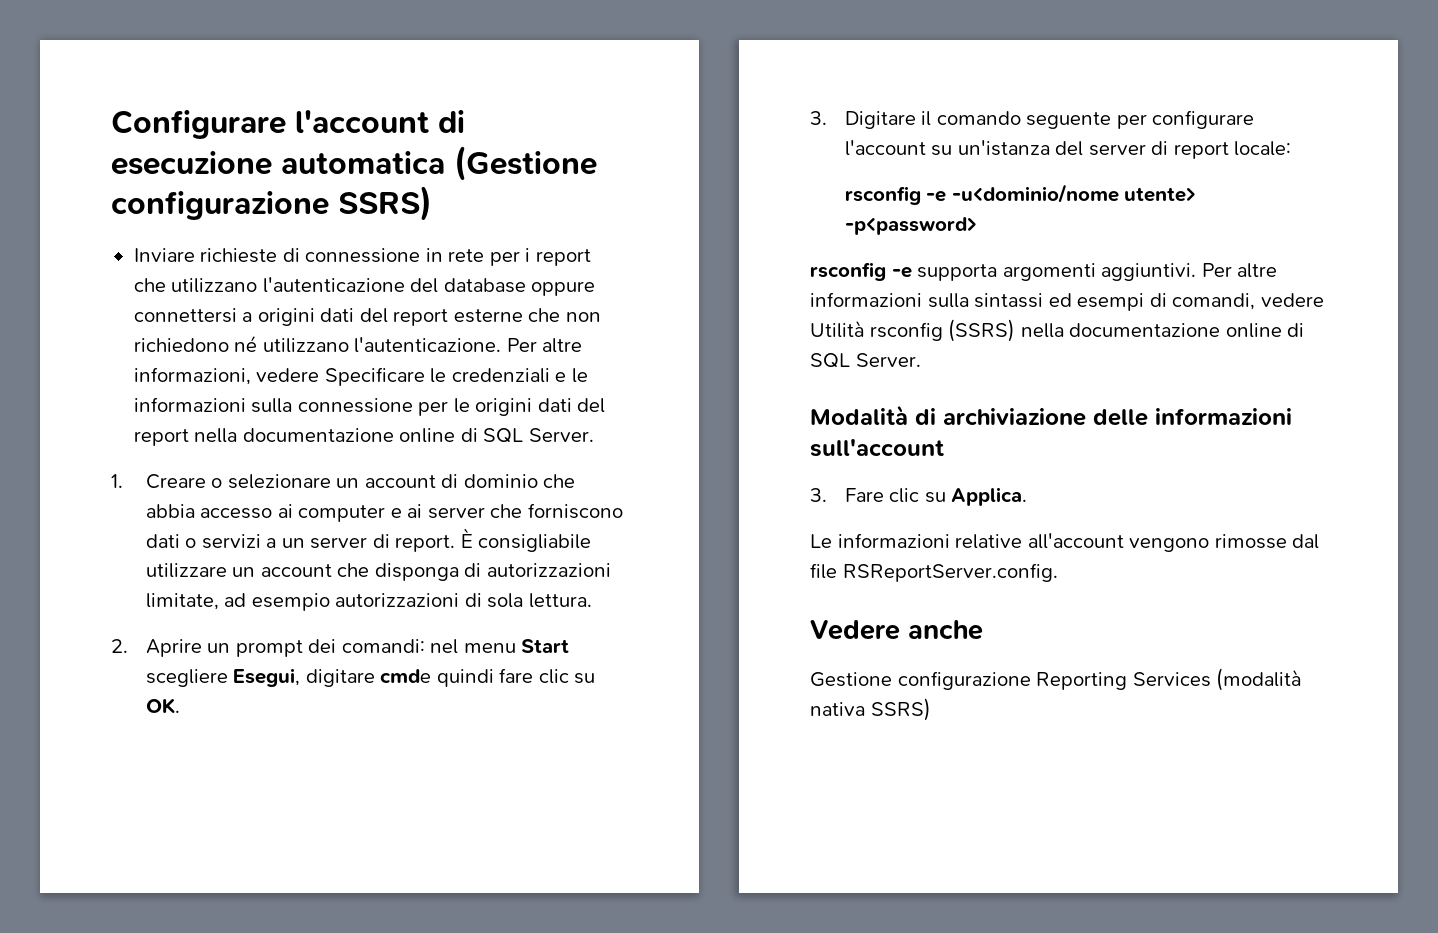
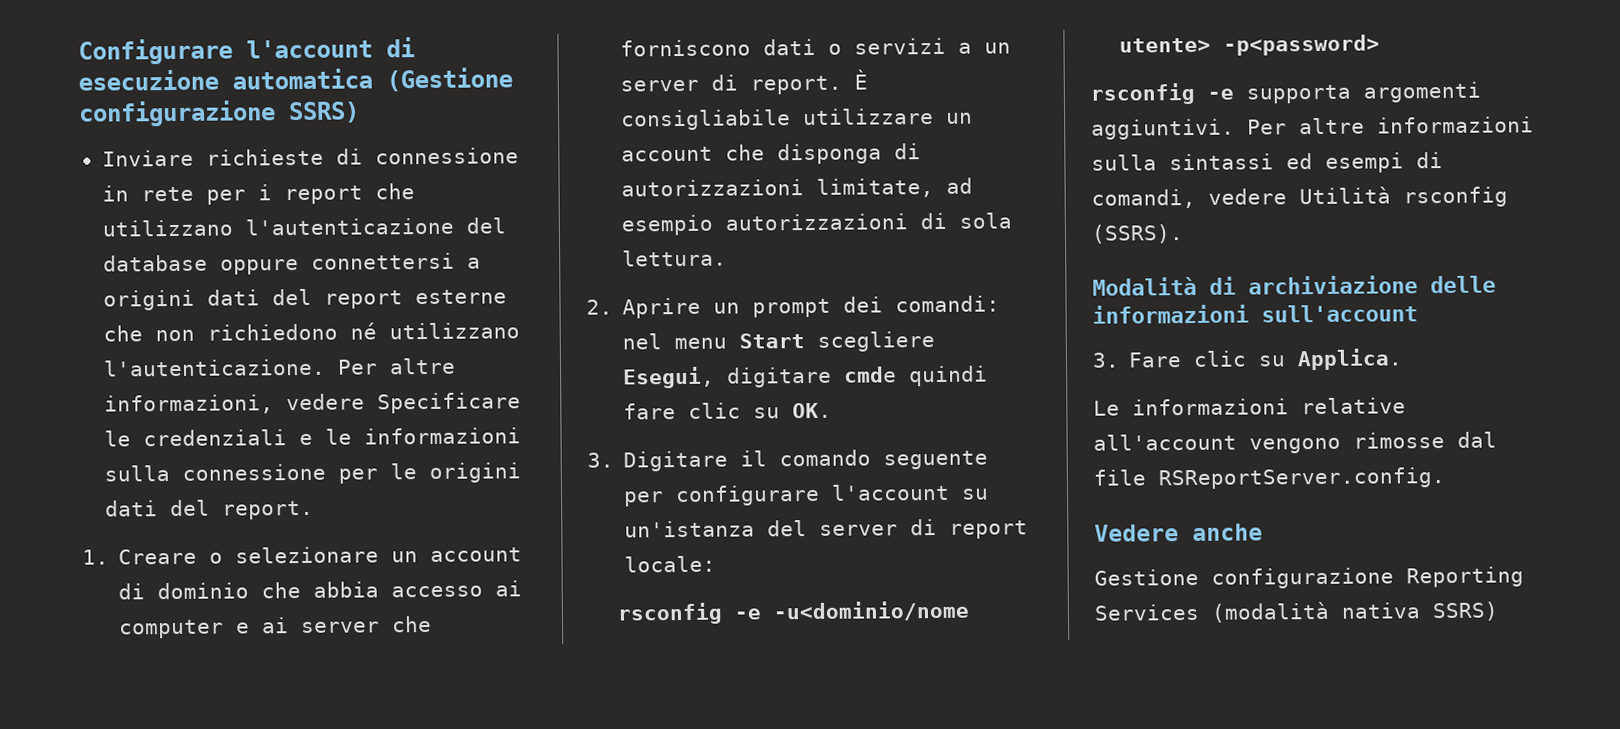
- Per altre informazioni, vedere Specificare le credenziali e le informazioni sulla connessione per le origini dati del report nella documentazione online di SQL Server.
+ Per altre informazioni, vedere Specificare le credenziali e le informazioni sulla connessione per le origini dati del report.
- Per altre informazioni sulla sintassi ed esempi di comandi, vedere Utilità rsconfig (SSRS) nella documentazione online di SQL Server.
+ Per altre informazioni sulla sintassi ed esempi di comandi, vedere Utilità rsconfig (SSRS).

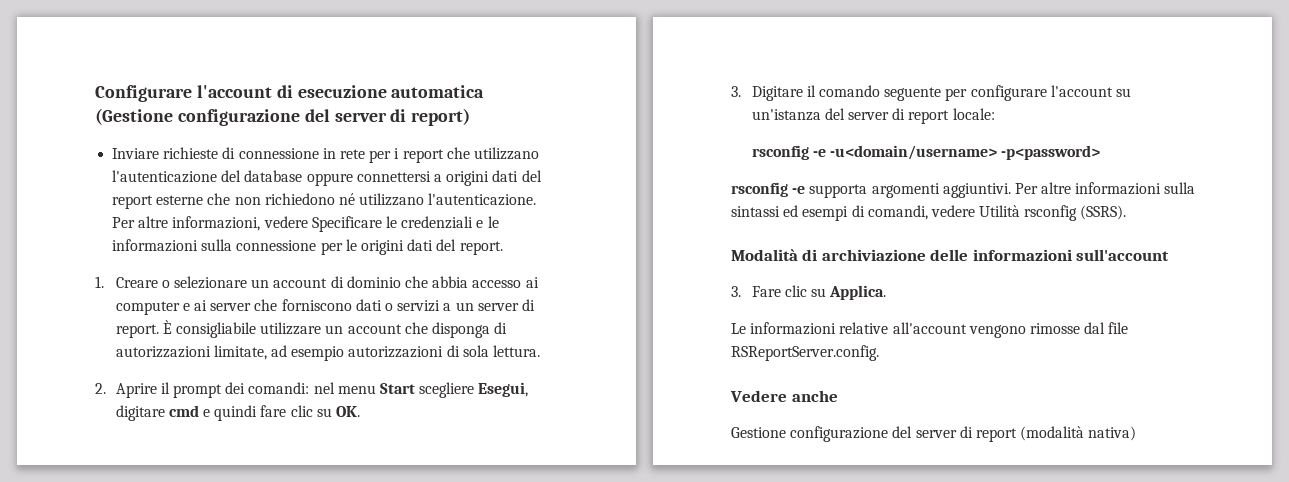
- Configurare l'account di esecuzione automatica (Gestione configurazione SSRS)
+ Configurare l'account di esecuzione automatica (Gestione configurazione del server di report)
- 2. Aprire un prompt dei comandi: nel menu Start scegliere Esegui, digitare cmde quindi fare clic su OK.
+ 2. Aprire il prompt dei comandi: nel menu Start scegliere Esegui, digitare cmd e quindi fare clic su OK.
- rsconfig -e -u<dominio/nome utente> -p<password>
+ rsconfig -e -u<domain/username> -p<password>
- Gestione configurazione Reporting Services (modalità nativa SSRS)
+ Gestione configurazione del server di report (modalità nativa)

